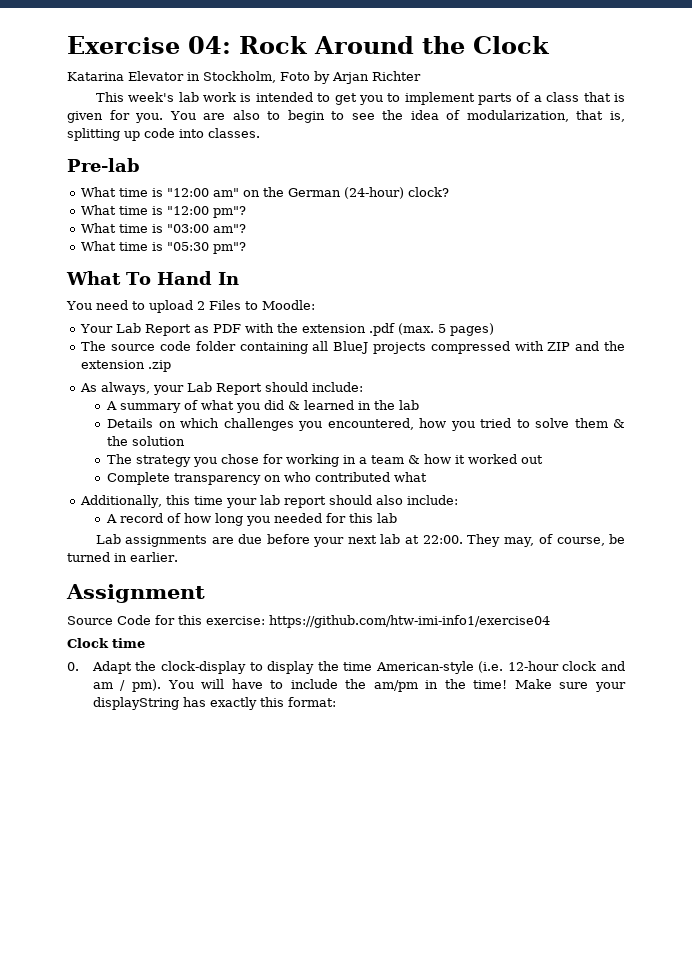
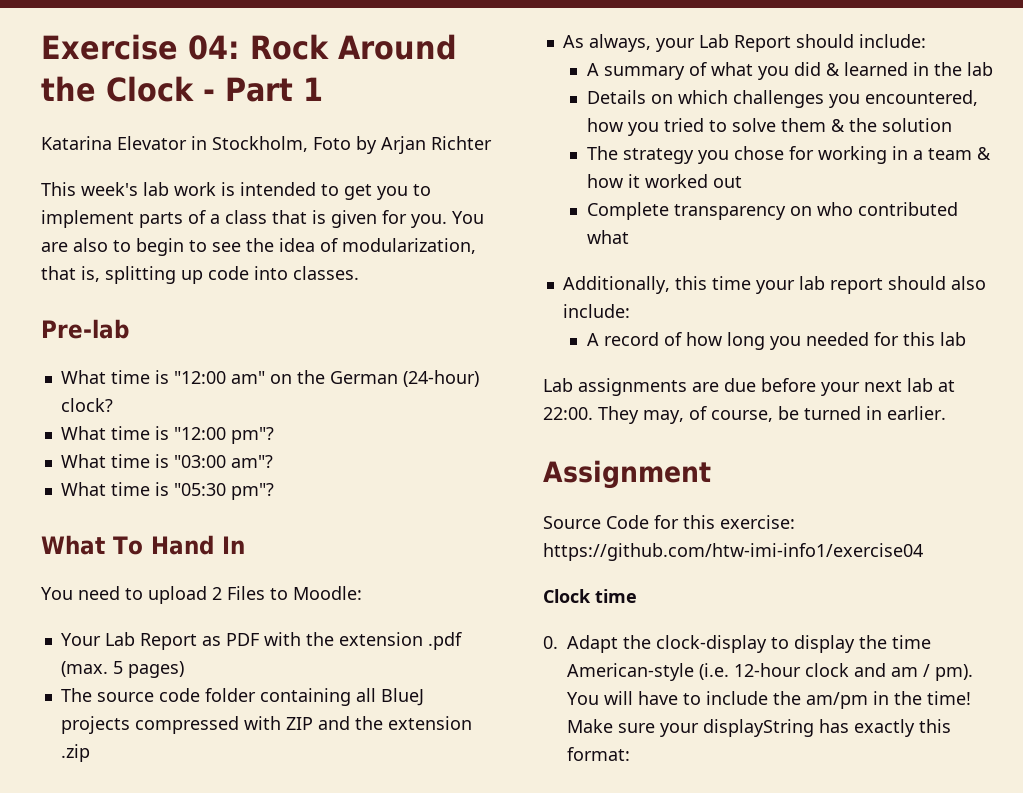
- Exercise 04: Rock Around the Clock
+ Exercise 04: Rock Around the Clock - Part 1

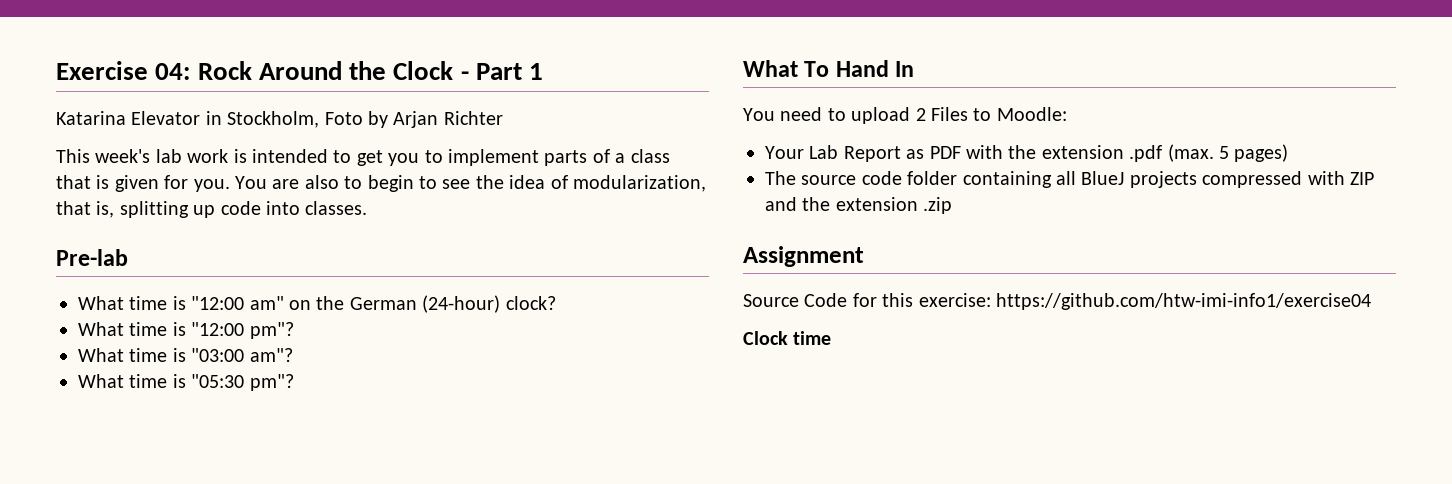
- As always, your Lab Report should include:
- A summary of what you did & learned in the lab
- Details on which challenges you encountered, how you tried to solve them & the solution
- The strategy you chose for working in a team & how it worked out
- Complete transparency on who contributed what
- Additionally, this time your lab report should also include:
- A record of how long you needed for this lab
- Lab assignments are due before your next lab at 22:00. They may, of course, be turned in earlier.
- 0. Adapt the clock-display to display the time American-style (i.e. 12-hour clock and am / pm). You will have to include the am/pm in the time! Make sure your displayString has exactly this format:

